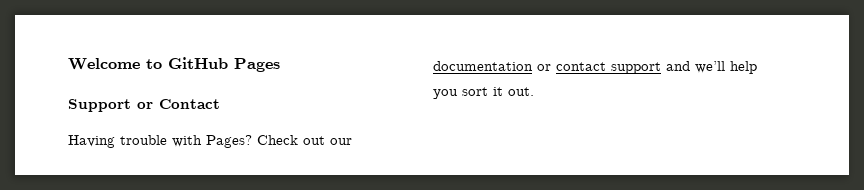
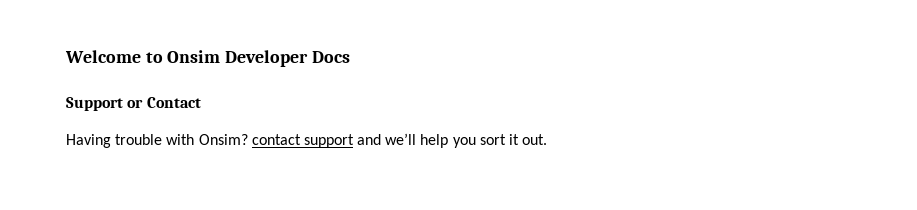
- Welcome to GitHub Pages
+ Welcome to Onsim Developer Docs
- Having trouble with Pages? Check out our documentation or contact support and we’ll help you sort it out.
+ Having trouble with Onsim? contact support and we’ll help you sort it out.

